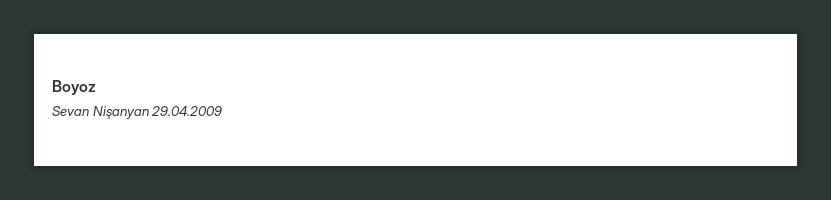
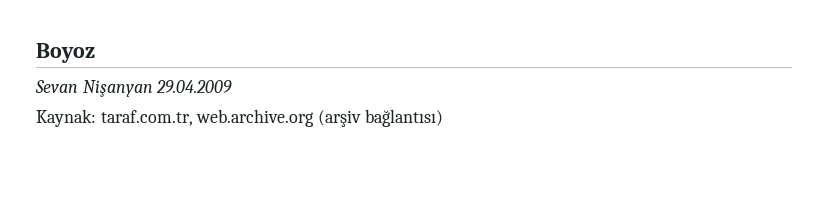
+ Kaynak: taraf.com.tr, web.archive.org (arşiv bağlantısı)

